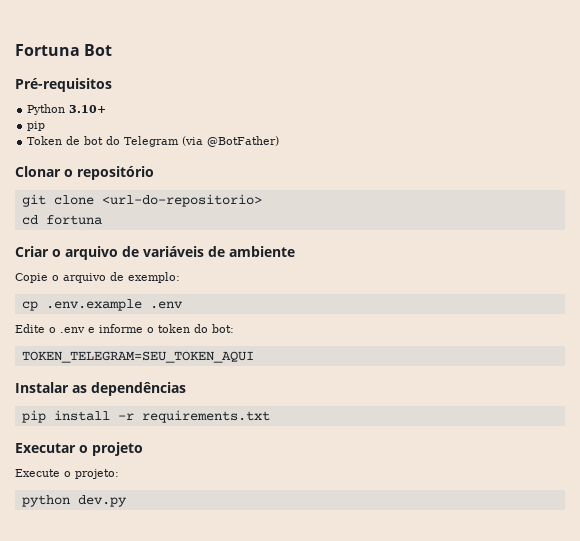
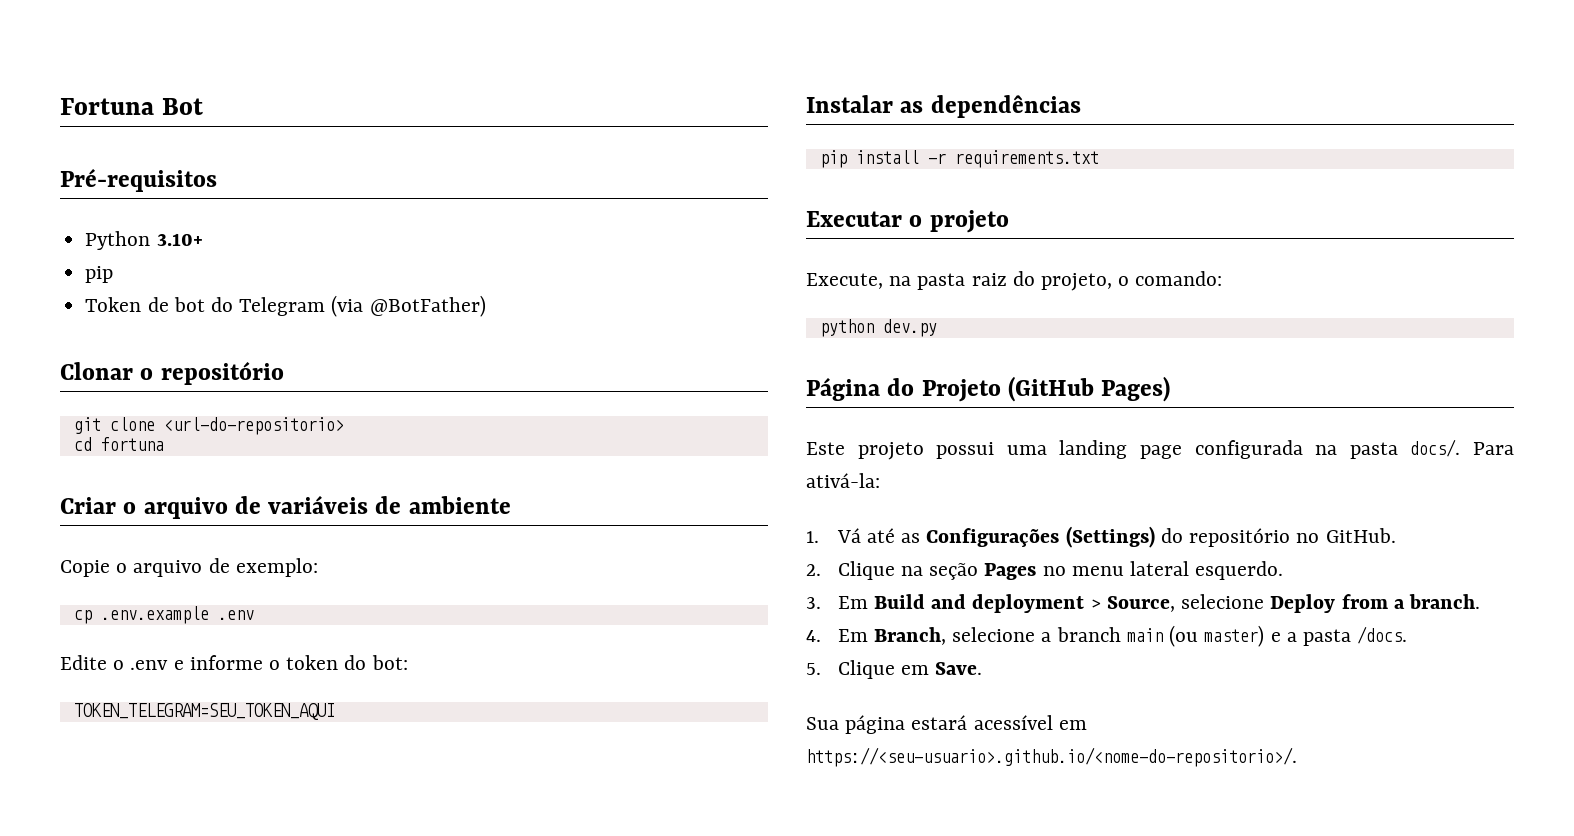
- Execute o projeto:
+ Execute, na pasta raiz do projeto, o comando:
  python dev.py
+ Página do Projeto (GitHub Pages)
+ Este projeto possui uma landing page configurada na pasta docs/. Para ativá-la:
+ 1. Vá até as Configurações (Settings) do repositório no GitHub.
+ 2. Clique na seção Pages no menu lateral esquerdo.
+ 3. Em Build and deployment > Source, selecione Deploy from a branch.
+ 4. Em Branch, selecione a branch main (ou master) e a pasta /docs.
+ 5. Clique em Save.
+ Sua página estará acessível em https://<seu-usuario>.github.io/<nome-do-repositorio>/.

